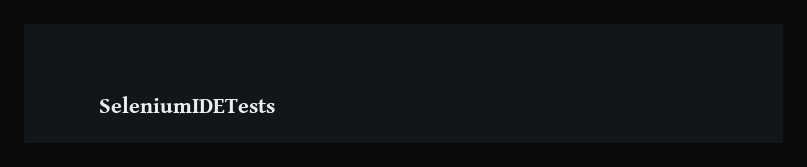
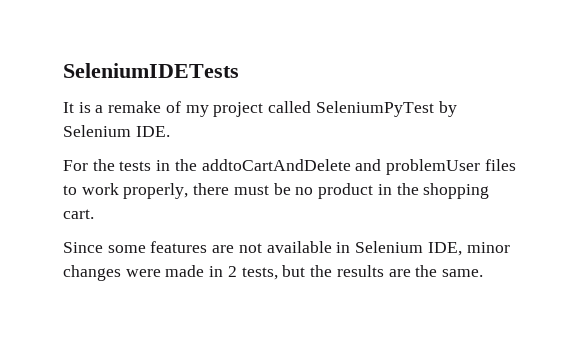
+ It is a remake of my project called SeleniumPyTest by Selenium IDE.
+ For the tests in the addtoCartAndDelete and problemUser files to work properly, there must be no product in the shopping cart.
+ Since some features are not available in Selenium IDE, minor changes were made in 2 tests, but the results are the same.

